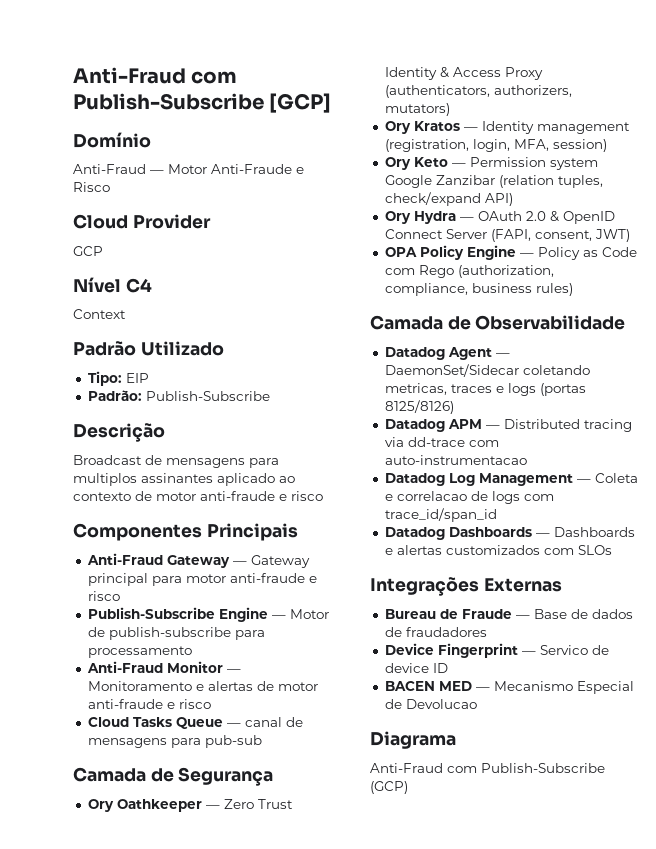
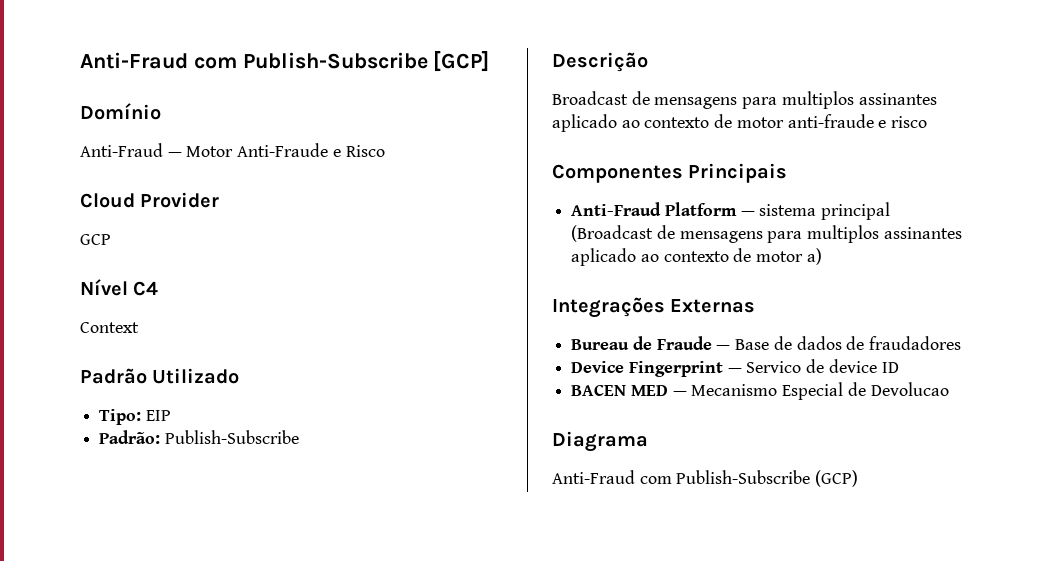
- Anti-Fraud Gateway — Gateway principal para motor anti-fraude e risco
- Publish-Subscribe Engine — Motor de publish-subscribe para processamento
- Anti-Fraud Monitor — Monitoramento e alertas de motor anti-fraude e risco
- Cloud Tasks Queue — canal de mensagens para pub-sub
- Camada de Segurança
- Ory Oathkeeper — Zero Trust Identity & Access Proxy (authenticators, authorizers, mutators)
- Ory Kratos — Identity management (registration, login, MFA, session)
- Ory Keto — Permission system Google Zanzibar (relation tuples, check/expand API)
- Ory Hydra — OAuth 2.0 & OpenID Connect Server (FAPI, consent, JWT)
- OPA Policy Engine — Policy as Code com Rego (authorization, compliance, business rules)
- Camada de Observabilidade
- Datadog Agent — DaemonSet/Sidecar coletando metricas, traces e logs (portas 8125/8126)
- Datadog APM — Distributed tracing via dd-trace com auto-instrumentacao
- Datadog Log Management — Coleta e correlacao de logs com trace_id/span_id
- Datadog Dashboards — Dashboards e alertas customizados com SLOs
+ Anti-Fraud Platform — sistema principal (Broadcast de mensagens para multiplos assinantes aplicado ao contexto de motor a)

